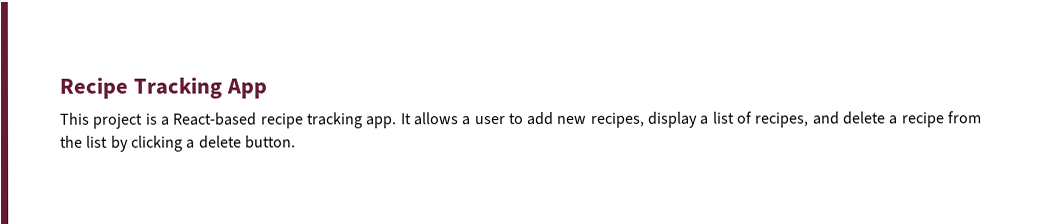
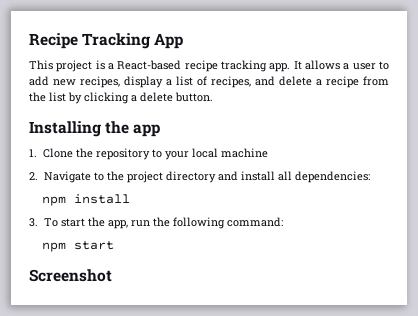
+ Installing the app
+ 1. Clone the repository to your local machine
+ 2. Navigate to the project directory and install all dependencies:
+ npm install
+ 3. To start the app, run the following command:
+ npm start
+ Screenshot

